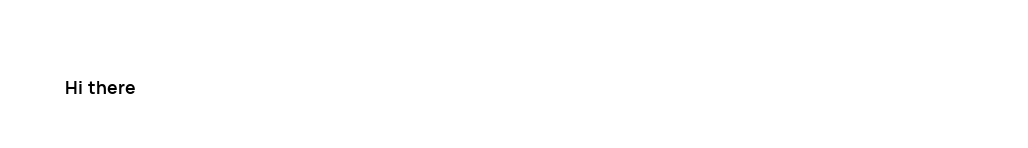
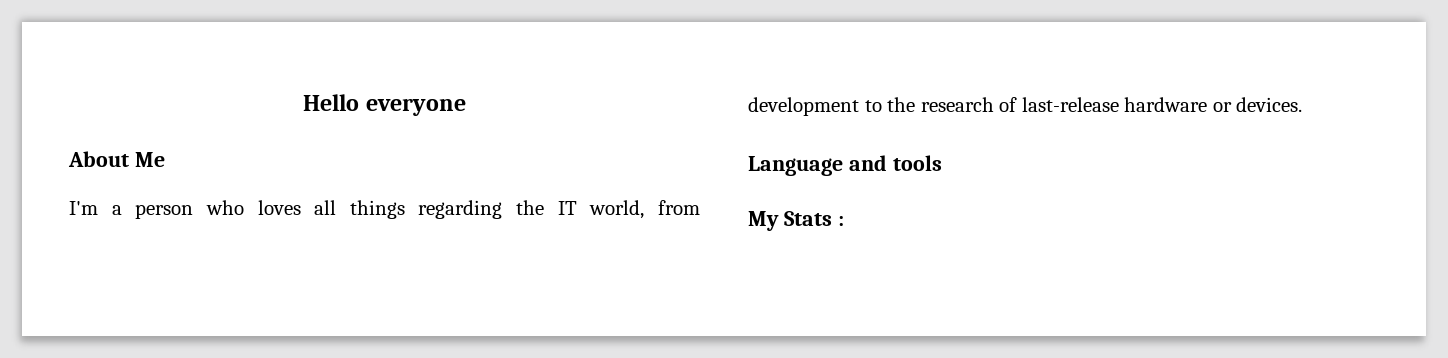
- Hi there
+ Hello everyone
+ About Me
+ I'm a person who loves all things regarding the IT world, from development to the research of last-release hardware or devices.
+ Language and tools
+ My Stats :

